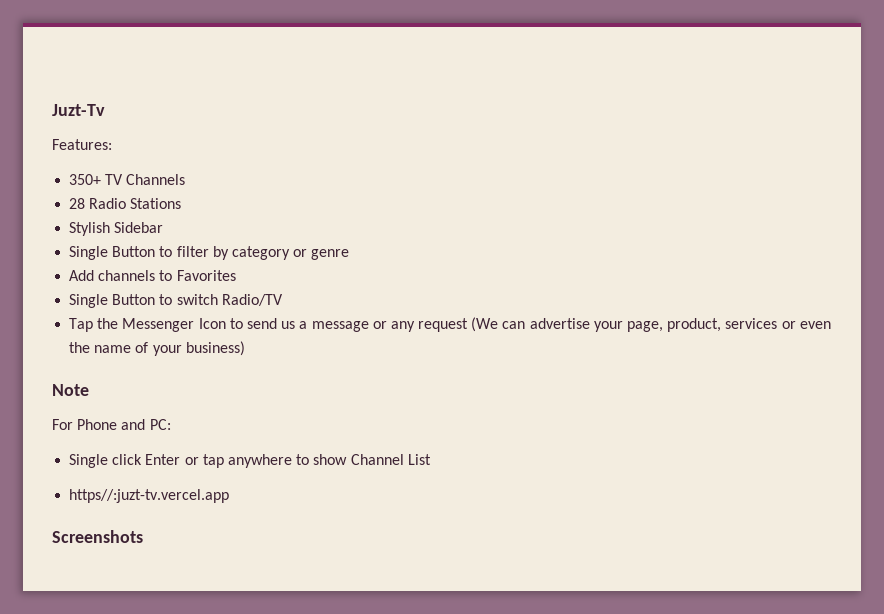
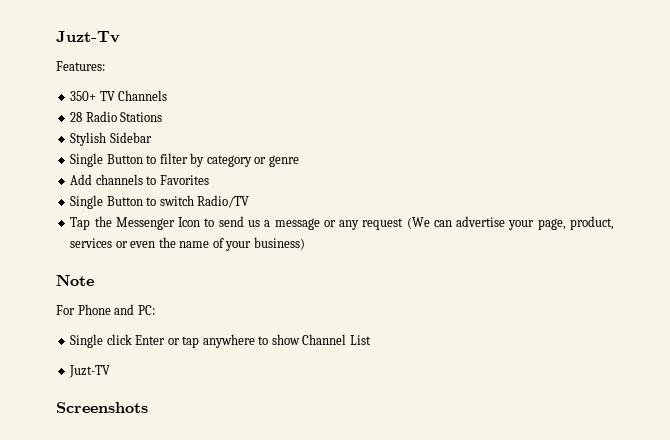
- https//:juzt-tv.vercel.app
+ Juzt-TV

